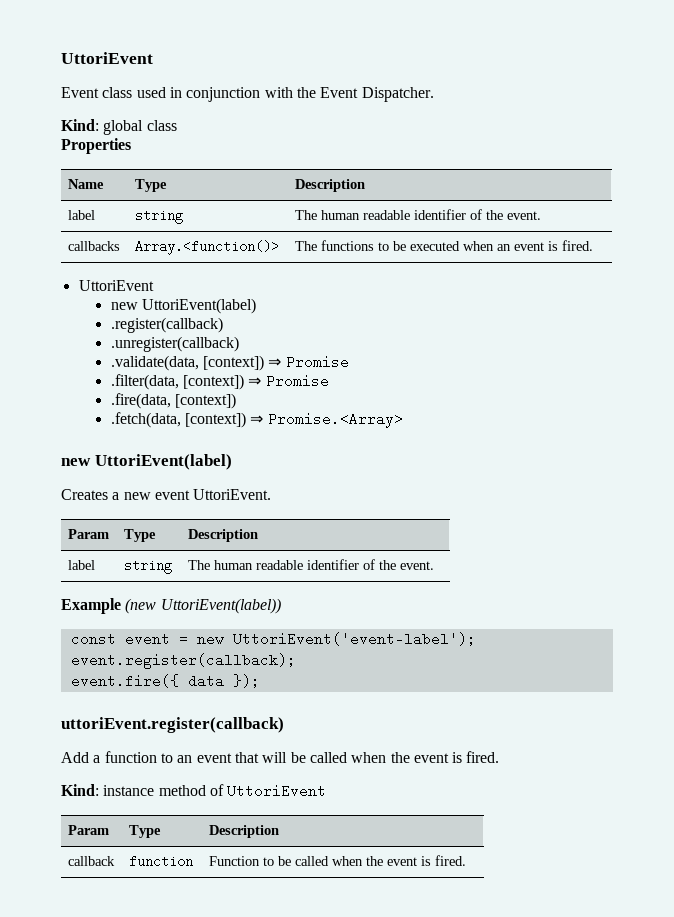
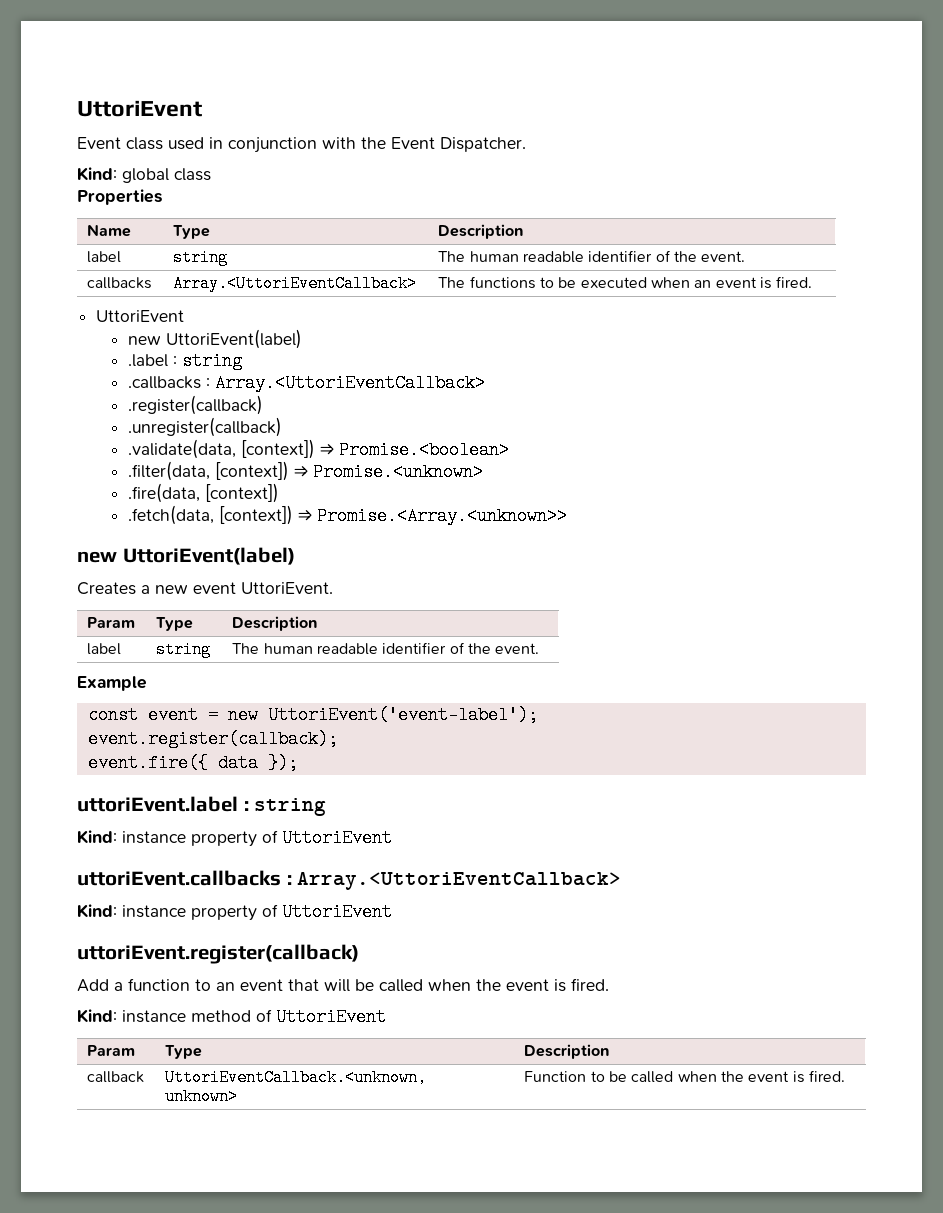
- callbacks | Array.<function()> | The functions to be executed when an event is fired.
+ callbacks | Array.<UttoriEventCallback> | The functions to be executed when an event is fired.
+ .label : string
+ .callbacks : Array.<UttoriEventCallback>
- .validate(data, [context]) ⇒ Promise
+ .validate(data, [context]) ⇒ Promise.<boolean>
- .filter(data, [context]) ⇒ Promise
+ .filter(data, [context]) ⇒ Promise.<unknown>
- .fetch(data, [context]) ⇒ Promise.<Array>
+ .fetch(data, [context]) ⇒ Promise.<Array.<unknown>>
- Example (new UttoriEvent(label))
+ Example
+ uttoriEvent.label : string
+ Kind: instance property of UttoriEvent
+ uttoriEvent.callbacks : Array.<UttoriEventCallback>
+ Kind: instance property of UttoriEvent
- callback | function | Function to be called when the event is fired.
+ callback | UttoriEventCallback.<unknown, unknown> | Function to be called when the event is fired.

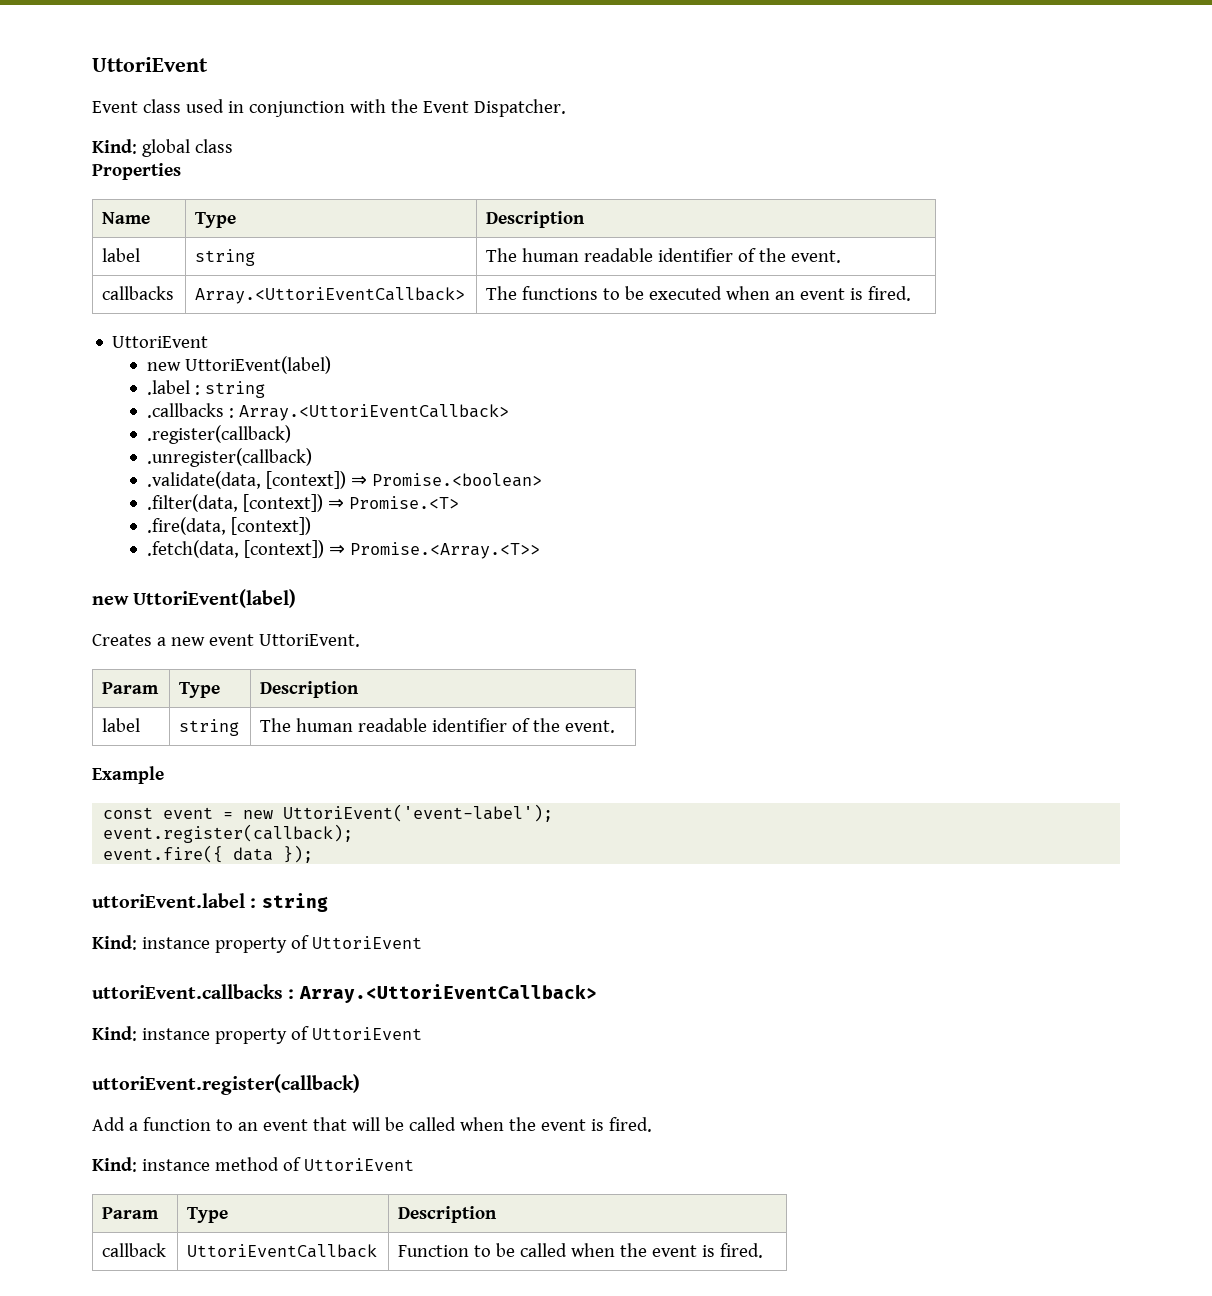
- .filter(data, [context]) ⇒ Promise.<unknown>
+ .filter(data, [context]) ⇒ Promise.<T>
- .fetch(data, [context]) ⇒ Promise.<Array.<unknown>>
+ .fetch(data, [context]) ⇒ Promise.<Array.<T>>
- callback | UttoriEventCallback.<unknown, unknown> | Function to be called when the event is fired.
+ callback | UttoriEventCallback | Function to be called when the event is fired.

